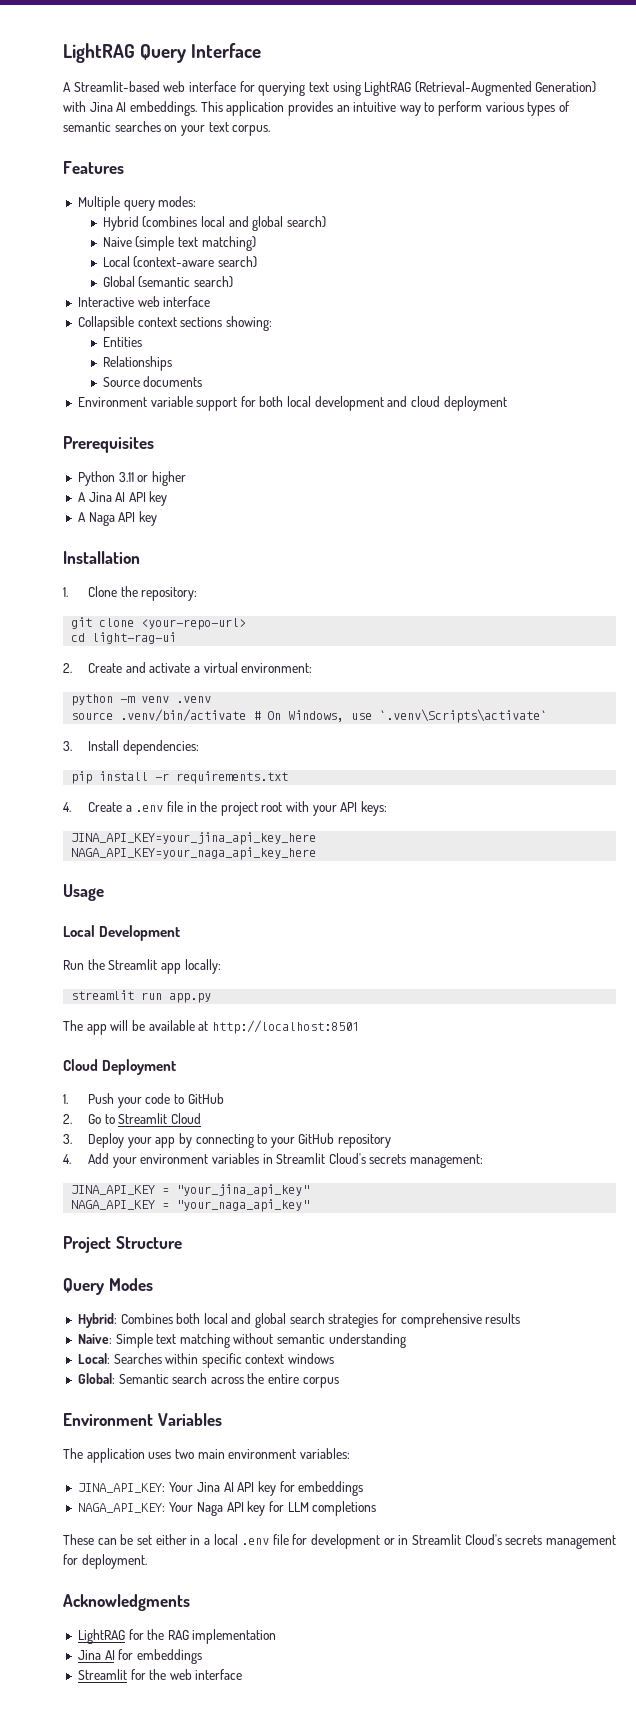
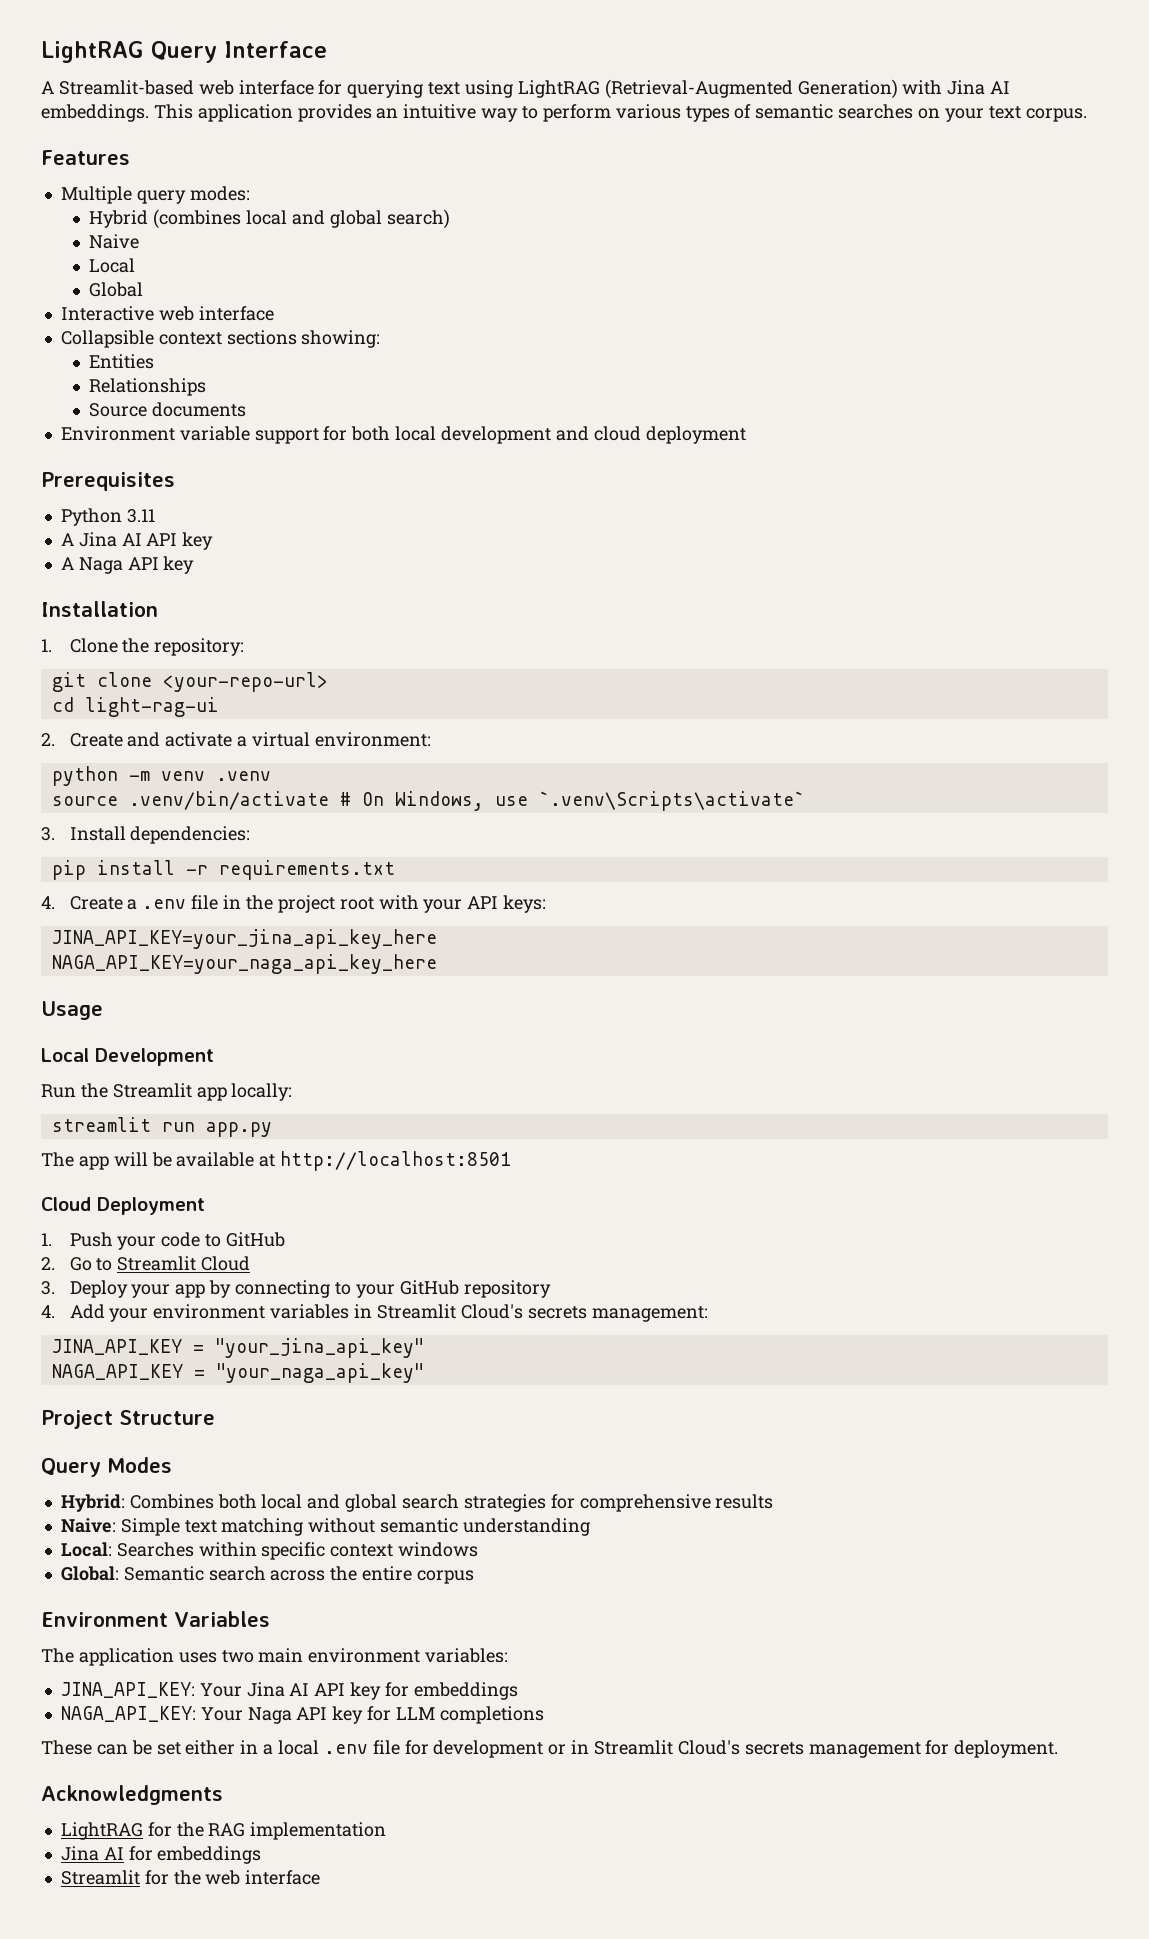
- Naive (simple text matching)
- Local (context-aware search)
+ Naive
+ Local
- Global (semantic search)
+ Global
- Python 3.11 or higher
+ Python 3.11

